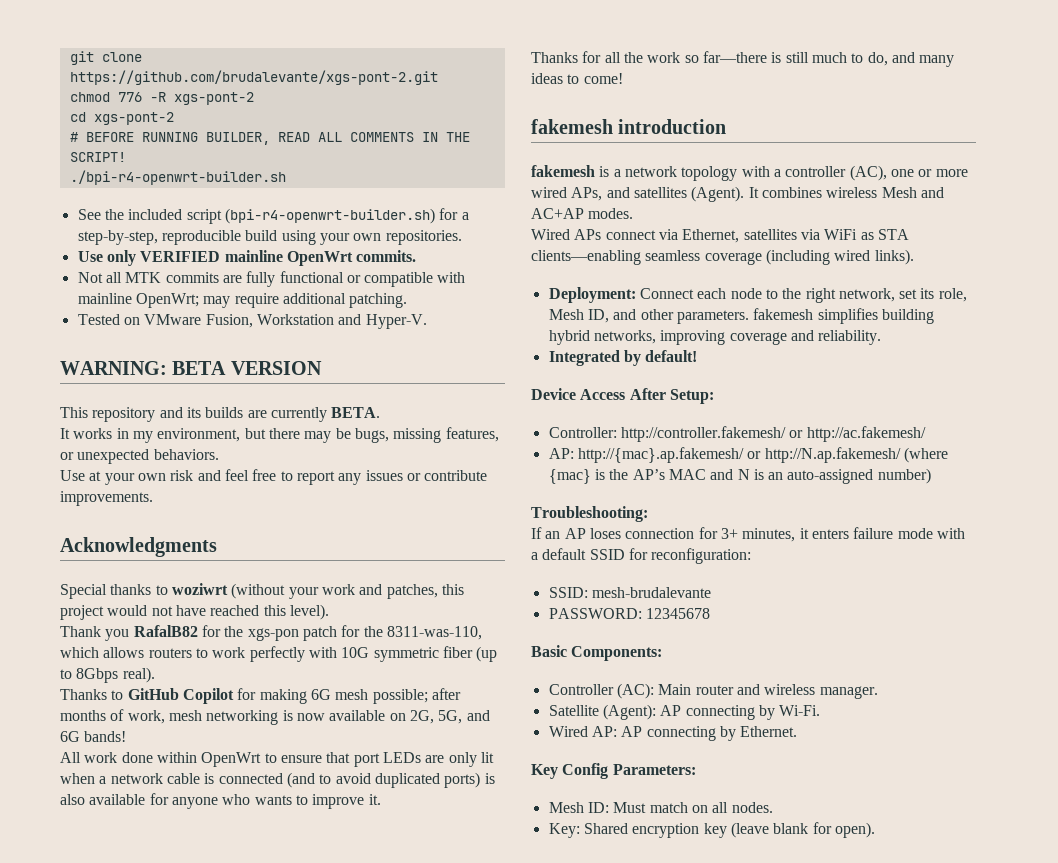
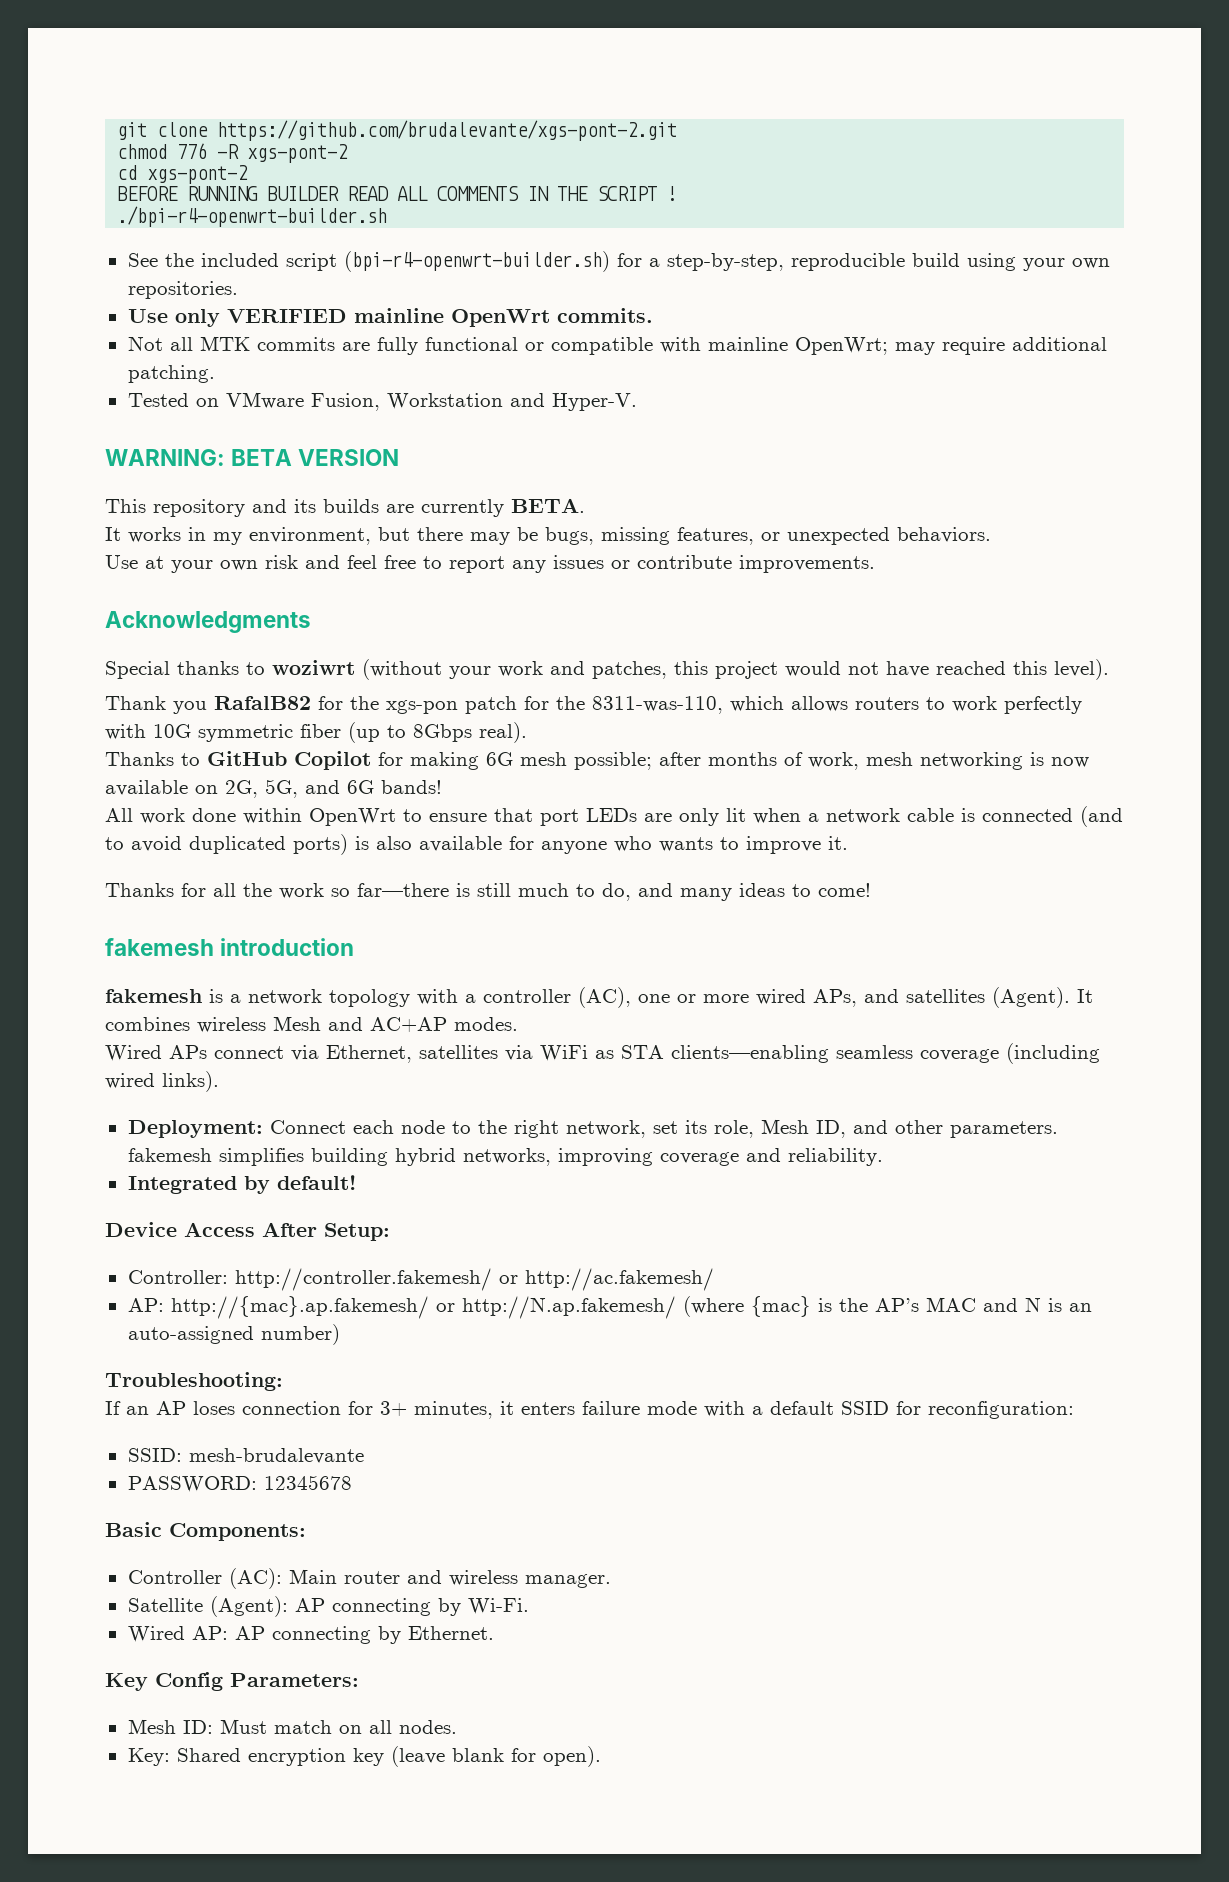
- # BEFORE RUNNING BUILDER, READ ALL COMMENTS IN THE SCRIPT!
+ BEFORE RUNNING BUILDER READ ALL COMMENTS IN THE SCRIPT !

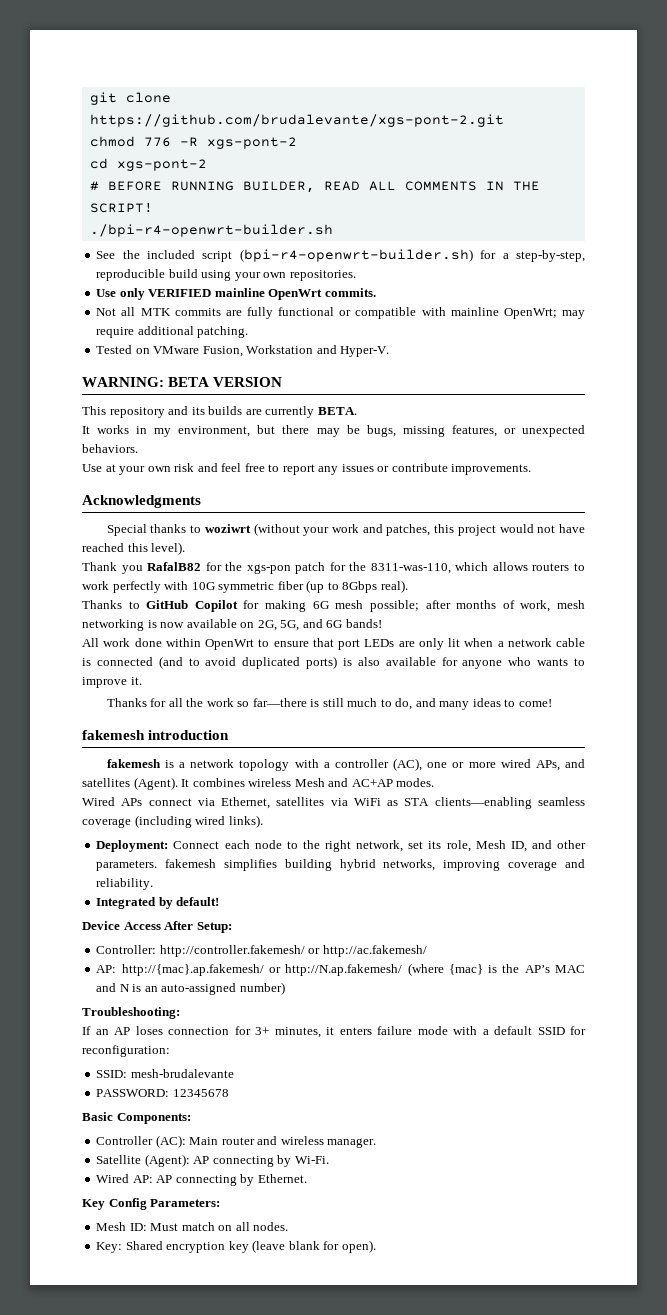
- BEFORE RUNNING BUILDER READ ALL COMMENTS IN THE SCRIPT !
+ # BEFORE RUNNING BUILDER, READ ALL COMMENTS IN THE SCRIPT!

